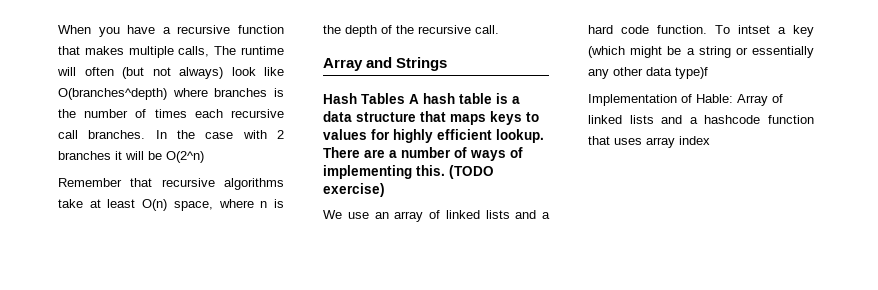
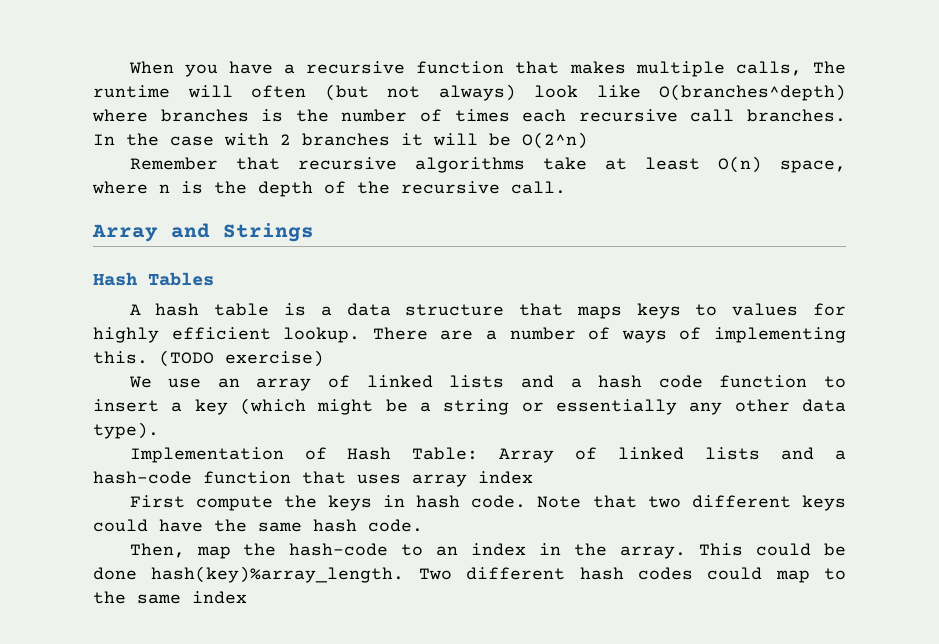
- Hash Tables A hash table is a data structure that maps keys to values for highly efficient lookup.
+ Hash Tables
+ A hash table is a data structure that maps keys to values for highly efficient lookup.
- We use an array of linked lists and a hard code function. To intset a key (which might be a string or essentially any other data type)f
+ We use an array of linked lists and a hash code function to insert a key (which might be a string or essentially any other data type).
- Implementation of Hable: Array of linked lists and a hashcode function that uses array index
+ Implementation of Hash Table: Array of linked lists and a hash-code function that uses array index
+ First compute the keys in hash code. Note that two different keys could have the same hash code.
+ Then, map the hash-code to an index in the array. This could be done hash(key)%array_length. Two different hash codes could map to the same index

